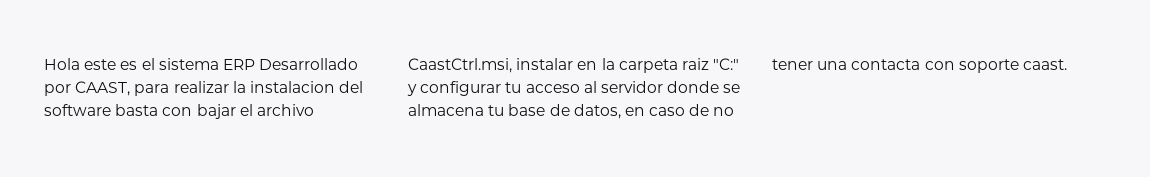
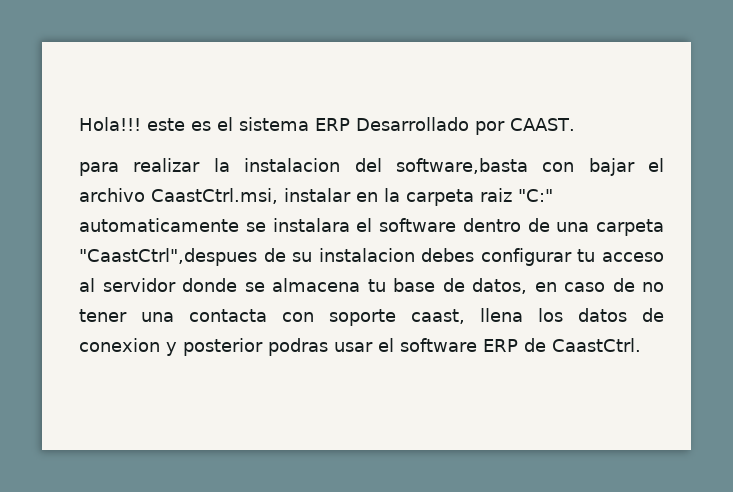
- Hola este es el sistema ERP Desarrollado por CAAST, para realizar la instalacion del software basta con bajar el archivo CaastCtrl.msi, instalar en la carpeta raiz "C:" y configurar tu acceso al servidor donde se almacena tu base de datos, en caso de no tener una contacta con soporte caast.
+ Hola!!! este es el sistema ERP Desarrollado por CAAST.
+ para realizar la instalacion del software,basta con bajar el archivo CaastCtrl.msi, instalar en la carpeta raiz "C:" automaticamente se instalara el software dentro de una carpeta "CaastCtrl",despues de su instalacion debes configurar tu acceso al servidor donde se almacena tu base de datos, en caso de no tener una contacta con soporte caast, llena los datos de conexion y posterior podras usar el software ERP de CaastCtrl.

